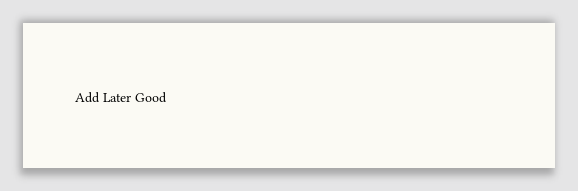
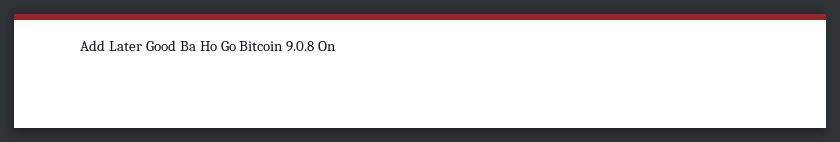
- Add Later Good
+ Add Later Good Ba Ho Go Bitcoin 9.0.8 On

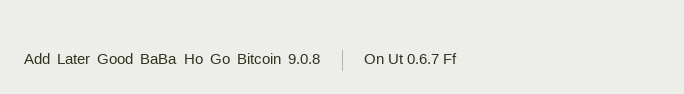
- Add Later Good Ba Ho Go Bitcoin 9.0.8 On
+ Add Later Good BaBa Ho Go Bitcoin 9.0.8 On Ut 0.6.7 Ff

